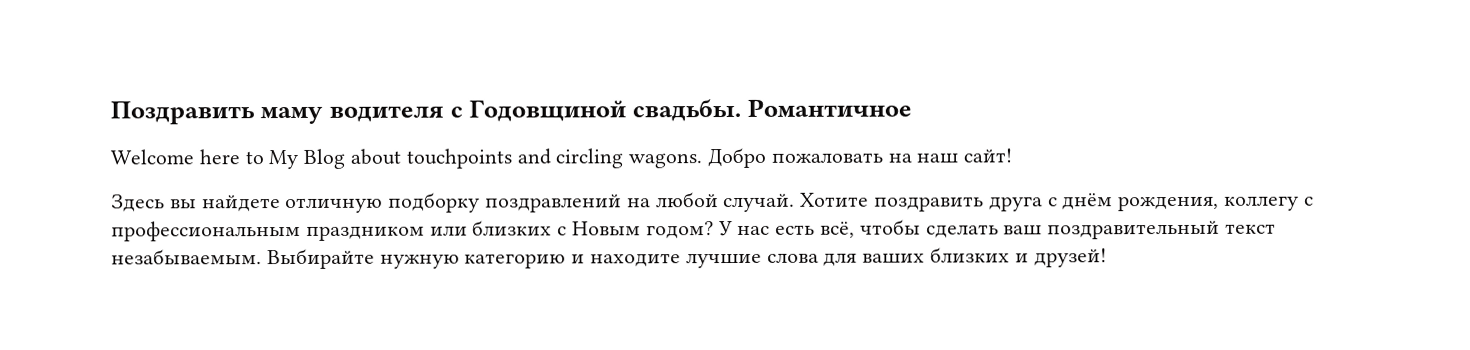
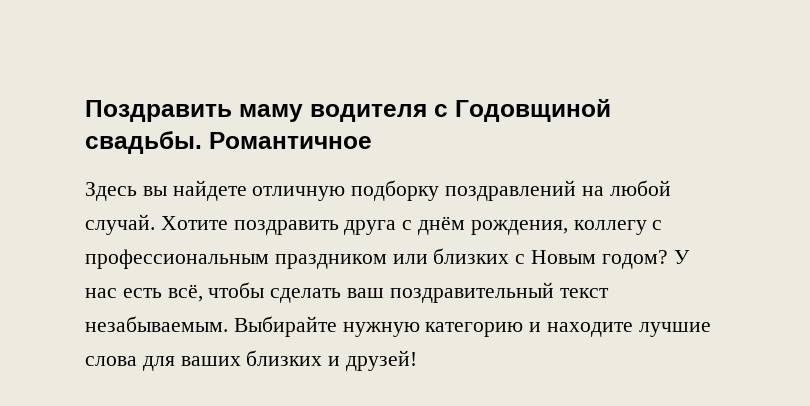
- Welcome here to My Blog about touchpoints and circling wagons. Добро пожаловать на наш сайт!

